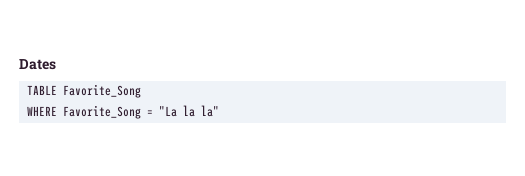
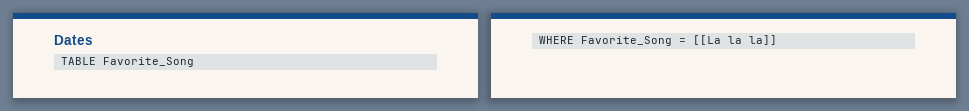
- WHERE Favorite_Song = "La la la"
+ WHERE Favorite_Song = [[La la la]]

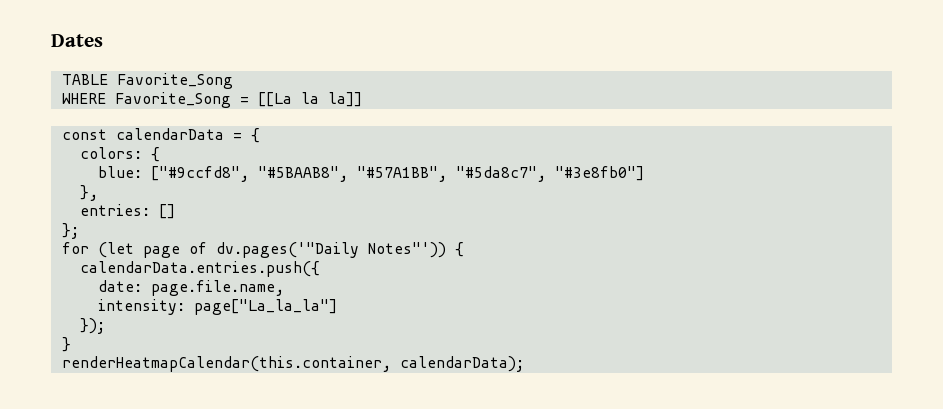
+ const calendarData = {
+ colors: {
+ blue: ["#9ccfd8", "#5BAAB8", "#57A1BB", "#5da8c7", "#3e8fb0"]
+ },
+ entries: []
+ };
+ for (let page of dv.pages('"Daily Notes"')) {
+ calendarData.entries.push({
+ date: page.file.name,
+ intensity: page["La_la_la"]
+ });
+ }
+ renderHeatmapCalendar(this.container, calendarData);

